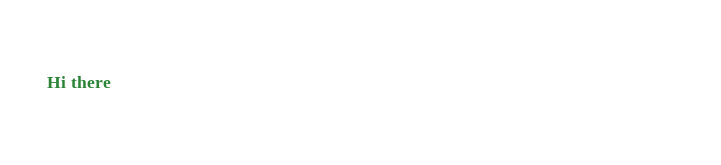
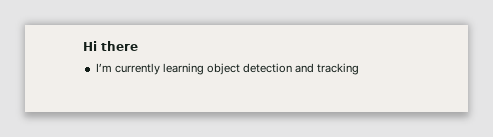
+ I’m currently learning object detection and tracking

